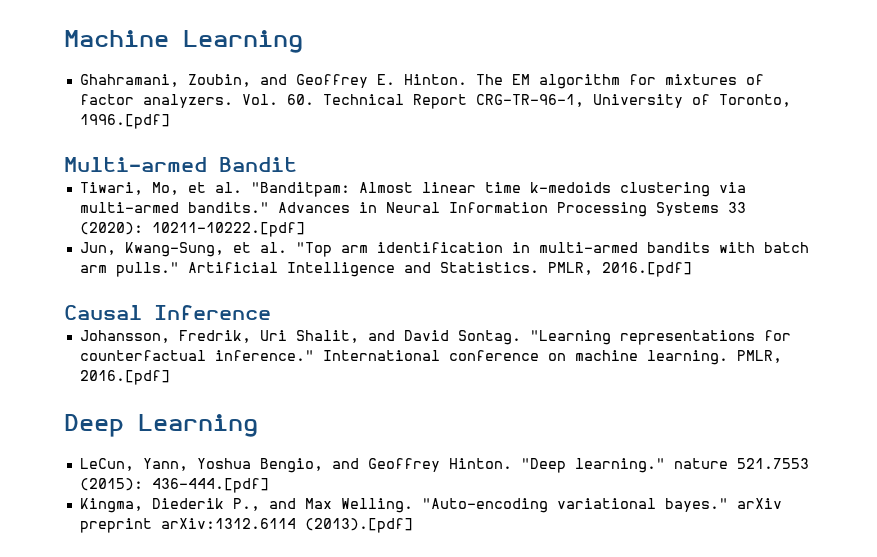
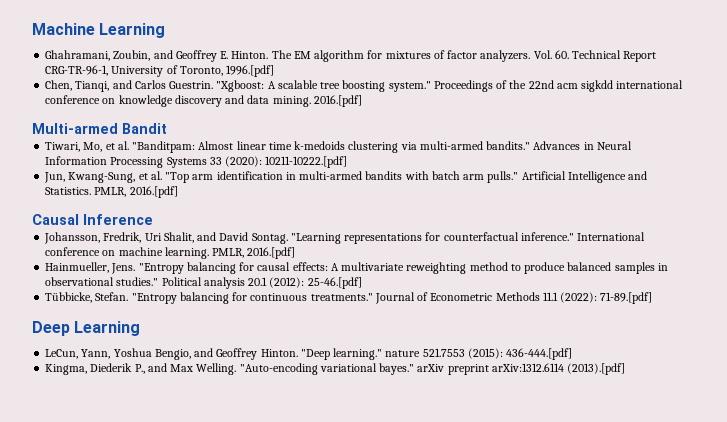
+ Chen, Tianqi, and Carlos Guestrin. "Xgboost: A scalable tree boosting system." Proceedings of the 22nd acm sigkdd international conference on knowledge discovery and data mining. 2016.[pdf]
+ Hainmueller, Jens. "Entropy balancing for causal effects: A multivariate reweighting method to produce balanced samples in observational studies." Political analysis 20.1 (2012): 25-46.[pdf]
+ Tübbicke, Stefan. "Entropy balancing for continuous treatments." Journal of Econometric Methods 11.1 (2022): 71-89.[pdf]

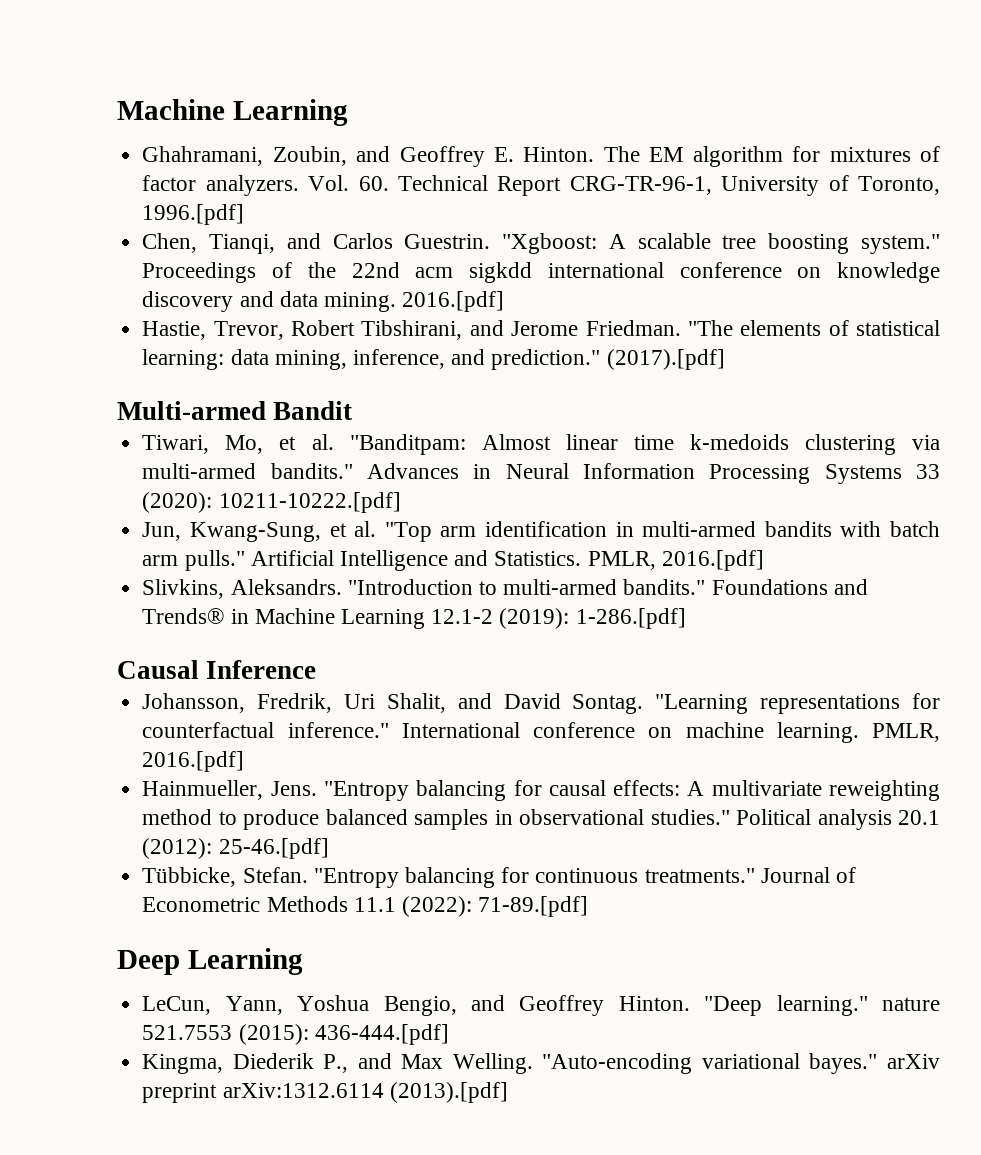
+ Hastie, Trevor, Robert Tibshirani, and Jerome Friedman. "The elements of statistical learning: data mining, inference, and prediction." (2017).[pdf]
+ Slivkins, Aleksandrs. "Introduction to multi-armed bandits." Foundations and Trends® in Machine Learning 12.1-2 (2019): 1-286.[pdf]

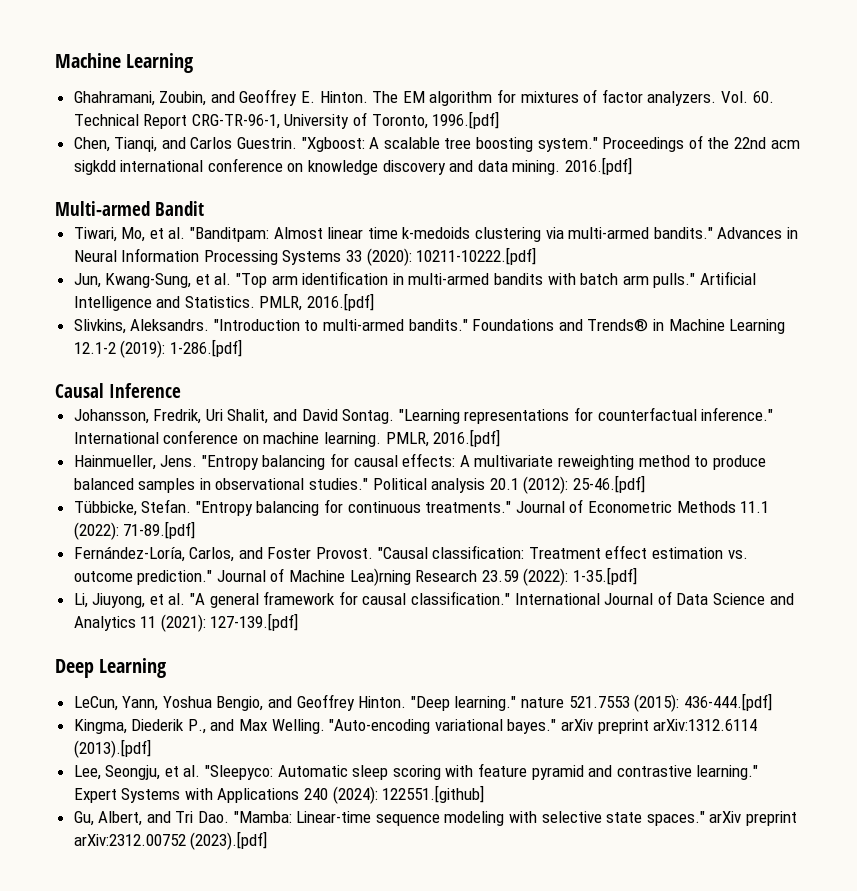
- Hastie, Trevor, Robert Tibshirani, and Jerome Friedman. "The elements of statistical learning: data mining, inference, and prediction." (2017).[pdf]
+ Fernández-Loría, Carlos, and Foster Provost. "Causal classification: Treatment effect estimation vs. outcome prediction." Journal of Machine Lea)rning Research 23.59 (2022): 1-35.[pdf]
+ Li, Jiuyong, et al. "A general framework for causal classification." International Journal of Data Science and Analytics 11 (2021): 127-139.[pdf]
+ Lee, Seongju, et al. "Sleepyco: Automatic sleep scoring with feature pyramid and contrastive learning." Expert Systems with Applications 240 (2024): 122551.[github]
+ Gu, Albert, and Tri Dao. "Mamba: Linear-time sequence modeling with selective state spaces." arXiv preprint arXiv:2312.00752 (2023).[pdf]

